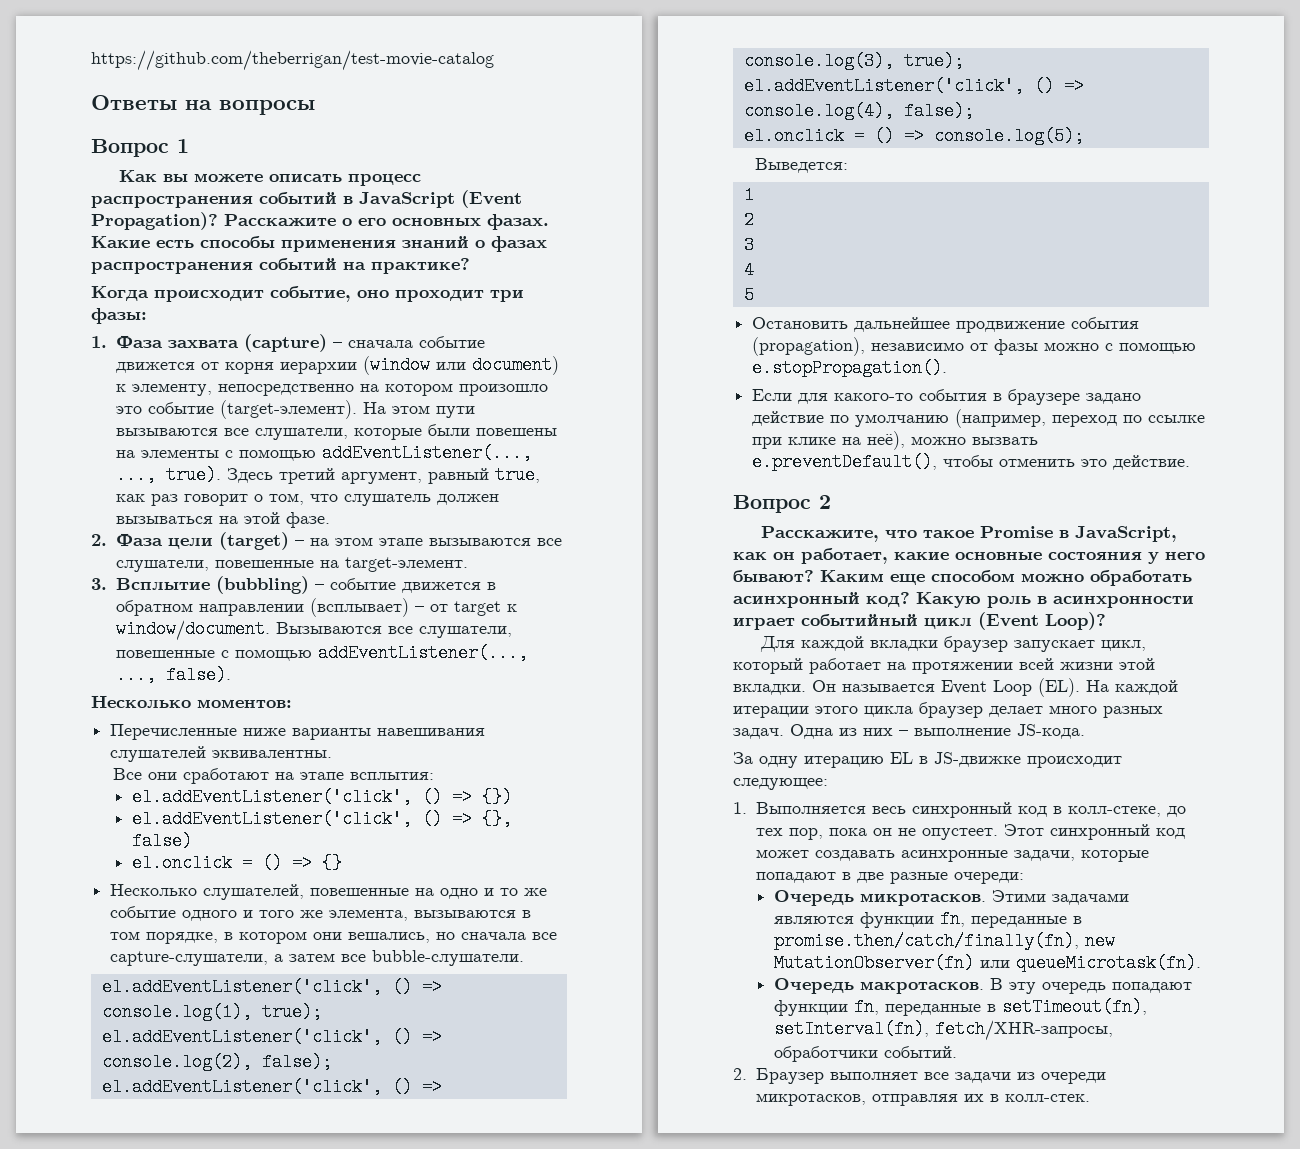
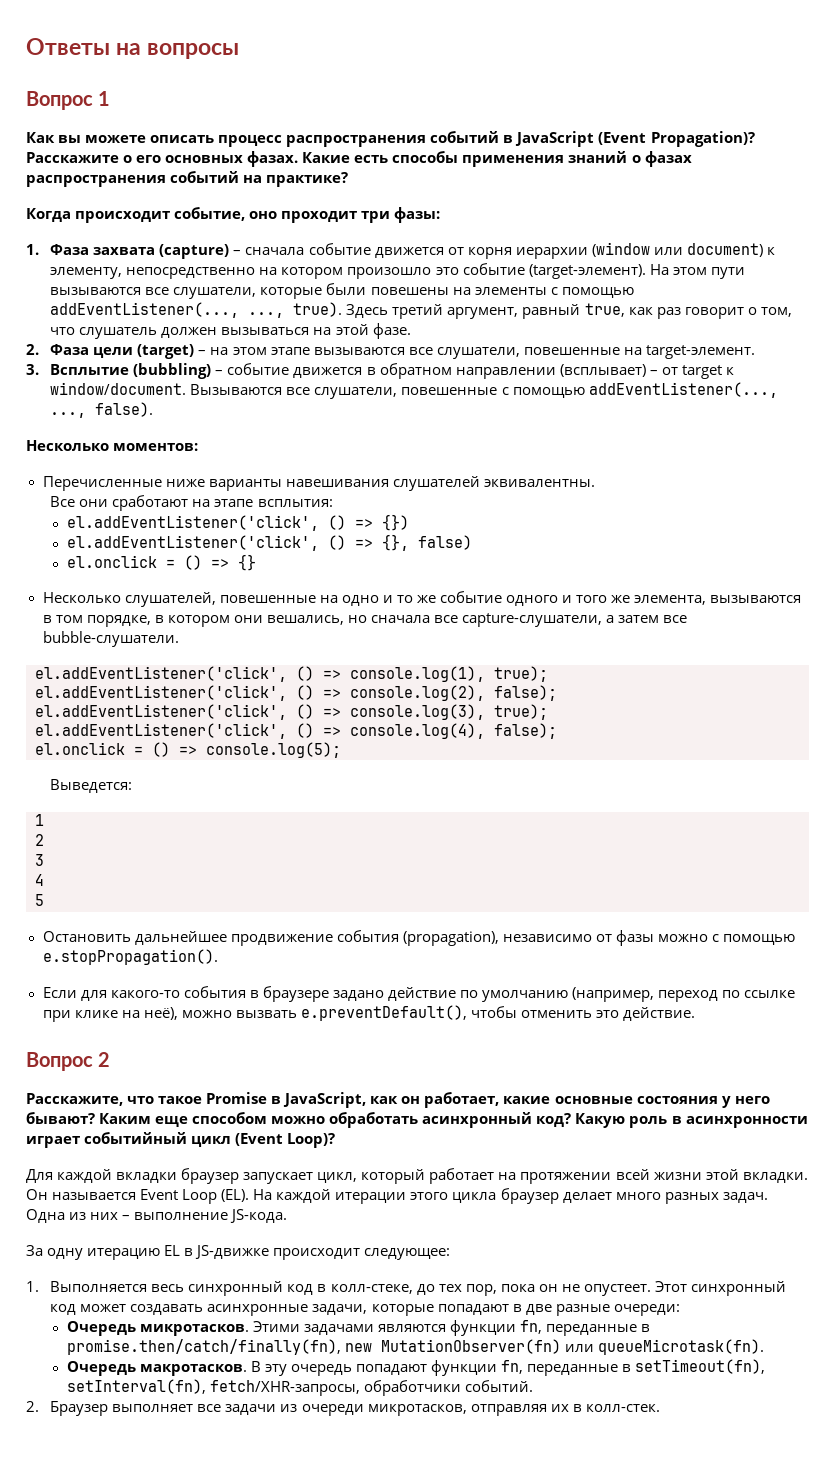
- https://github.com/theberrigan/test-movie-catalog

